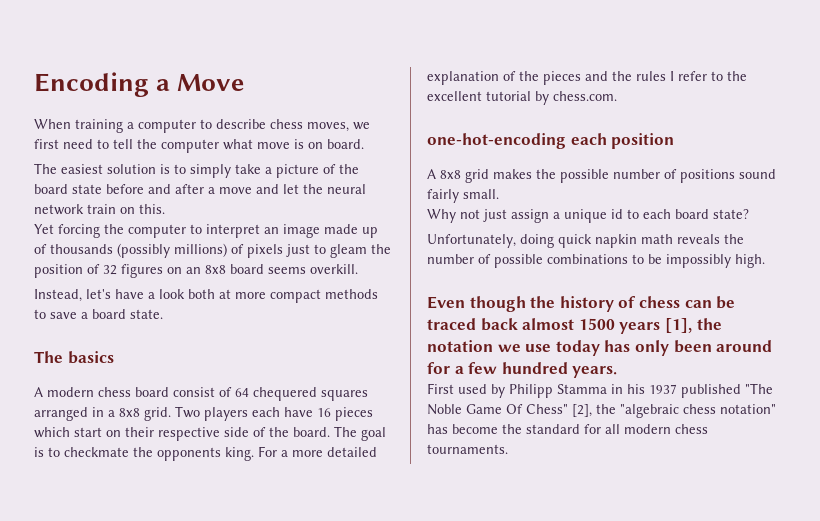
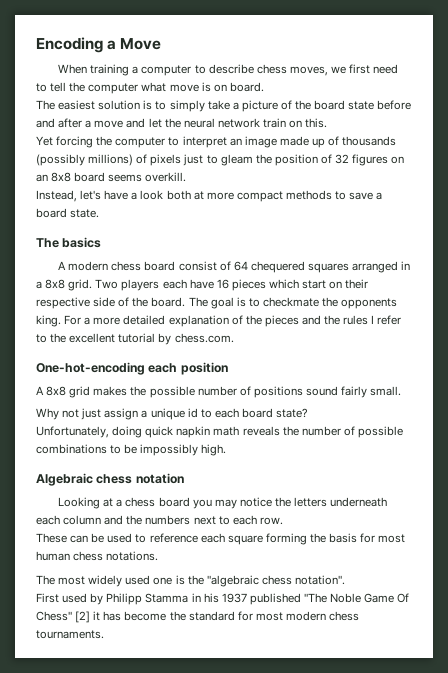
- one-hot-encoding each position
+ One-hot-encoding each position
- Even though the history of chess can be traced back almost 1500 years [1], the notation we use today has only been around for a few hundred years.
+ Algebraic chess notation
+ Looking at a chess board you may notice the letters underneath each column and the numbers next to each row.
+ These can be used to reference each square forming the basis for most human chess notations.
+ The most widely used one is the "algebraic chess notation".
- First used by Philipp Stamma in his 1937 published "The Noble Game Of Chess" [2], the "algebraic chess notation" has become the standard for all modern chess tournaments.
+ First used by Philipp Stamma in his 1937 published "The Noble Game Of Chess" [2] it has become the standard for most modern chess tournaments.

